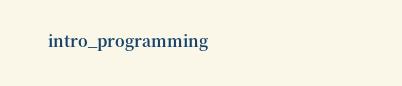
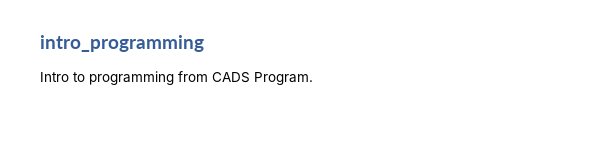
+ Intro to programming from CADS Program.

